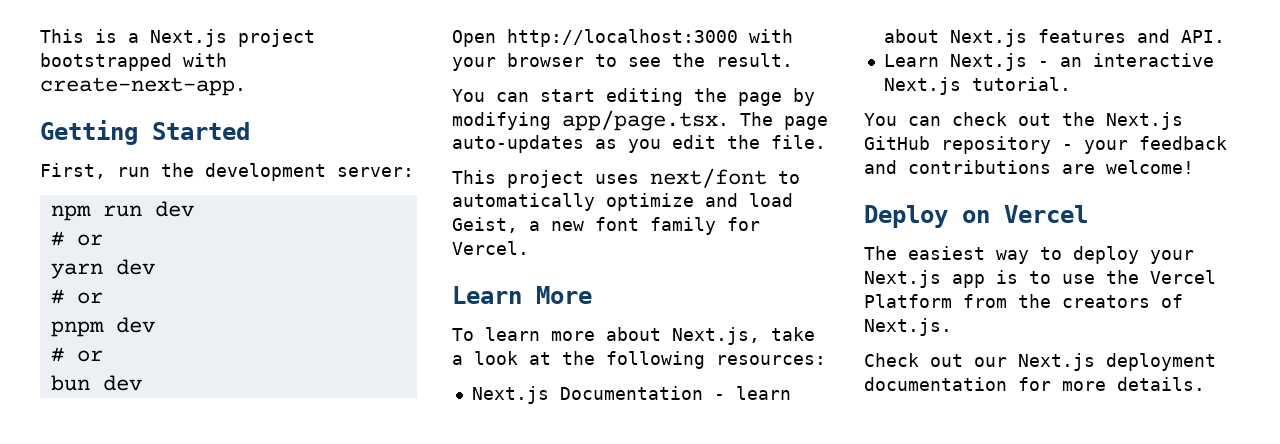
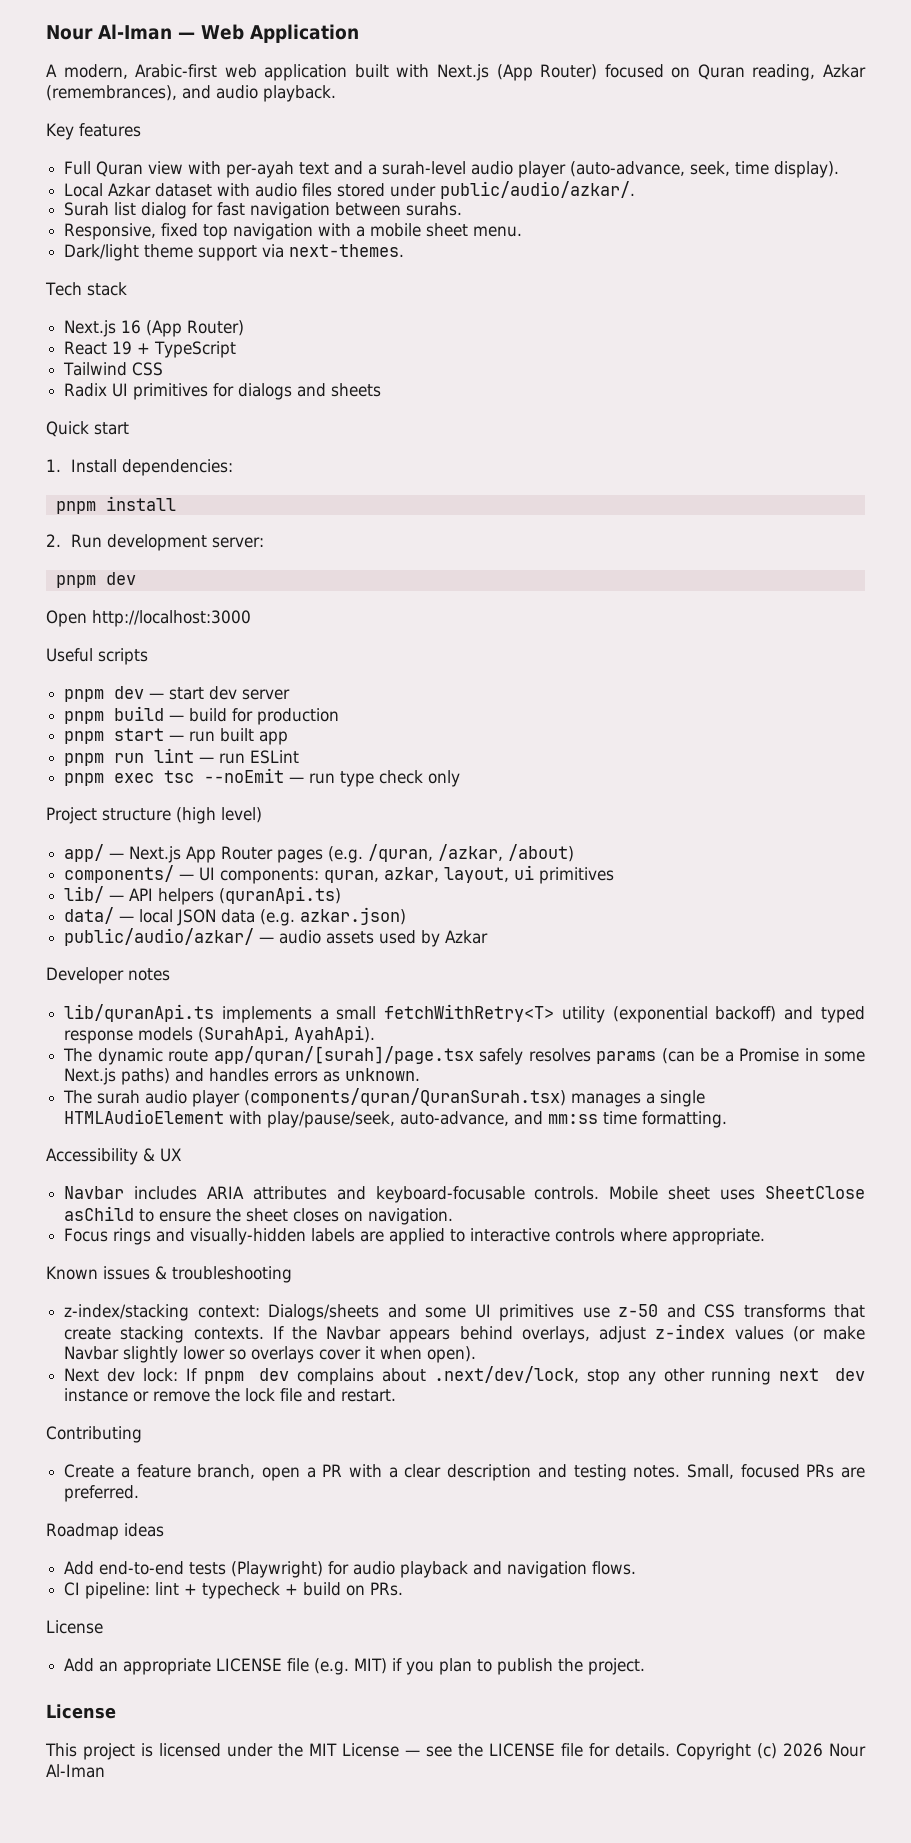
- This is a Next.js project bootstrapped with create-next-app.
- Getting Started
- First, run the development server:
- npm run dev
- # or
- yarn dev
- # or
+ Nour Al-Iman — Web Application
+ A modern, Arabic-first web application built with Next.js (App Router) focused on Quran reading, Azkar (remembrances), and audio playback.
+ Key features
+ Full Quran view with per-ayah text and a surah-level audio player (auto-advance, seek, time display).
+ Local Azkar dataset with audio files stored under public/audio/azkar/.
+ Surah list dialog for fast navigation between surahs.
+ Responsive, fixed top navigation with a mobile sheet menu.
+ Dark/light theme support via next-themes.
+ Tech stack
+ Next.js 16 (App Router)
+ React 19 + TypeScript
+ Tailwind CSS
+ Radix UI primitives for dialogs and sheets
+ Quick start
+ 1. Install dependencies:
+ pnpm install
+ 2. Run development server:
  pnpm dev
- # or
- bun dev
- Open http://localhost:3000 with your browser to see the result.
- You can start editing the page by modifying app/page.tsx. The page auto-updates as you edit the file.
- This project uses next/font to automatically optimize and load Geist, a new font family for Vercel.
- Learn More
- To learn more about Next.js, take a look at the following resources:
- Next.js Documentation - learn about Next.js features and API.
- Learn Next.js - an interactive Next.js tutorial.
- You can check out the Next.js GitHub repository - your feedback and contributions are welcome!
- Deploy on Vercel
- The easiest way to deploy your Next.js app is to use the Vercel Platform from the creators of Next.js.
- Check out our Next.js deployment documentation for more details.
+ Open http://localhost:3000
+ Useful scripts
+ pnpm dev — start dev server
+ pnpm build — build for production
+ pnpm start — run built app
+ pnpm run lint — run ESLint
+ pnpm exec tsc --noEmit — run type check only
+ Project structure (high level)
+ app/ — Next.js App Router pages (e.g. /quran, /azkar, /about)
+ components/ — UI components: quran, azkar, layout, ui primitives
+ lib/ — API helpers (quranApi.ts)
+ data/ — local JSON data (e.g. azkar.json)
+ public/audio/azkar/ — audio assets used by Azkar
+ Developer notes
+ lib/quranApi.ts implements a small fetchWithRetry<T> utility (exponential backoff) and typed response models (SurahApi, AyahApi).
+ The dynamic route app/quran/[surah]/page.tsx safely resolves params (can be a Promise in some Next.js paths) and handles errors as unknown.
+ The surah audio player (components/quran/QuranSurah.tsx) manages a single HTMLAudioElement with play/pause/seek, auto-advance, and mm:ss time formatting.
+ Accessibility & UX
+ Navbar includes ARIA attributes and keyboard-focusable controls. Mobile sheet uses SheetClose asChild to ensure the sheet closes on navigation.
+ Focus rings and visually-hidden labels are applied to interactive controls where appropriate.
+ Known issues & troubleshooting
+ z-index/stacking context: Dialogs/sheets and some UI primitives use z-50 and CSS transforms that create stacking contexts. If the Navbar appears behind overlays, adjust z-index values (or make Navbar slightly lower so overlays cover it when open).
+ Next dev lock: If pnpm dev complains about .next/dev/lock, stop any other running next dev instance or remove the lock file and restart.
+ Contributing
+ Create a feature branch, open a PR with a clear description and testing notes. Small, focused PRs are preferred.
+ Roadmap ideas
+ Add end-to-end tests (Playwright) for audio playback and navigation flows.
+ CI pipeline: lint + typecheck + build on PRs.
+ License
+ Add an appropriate LICENSE file (e.g. MIT) if you plan to publish the project.
+ License
+ This project is licensed under the MIT License — see the LICENSE file for details. Copyright (c) 2026 Nour Al-Iman

